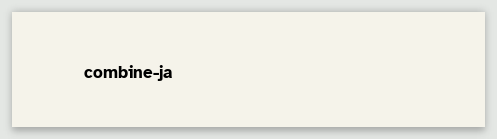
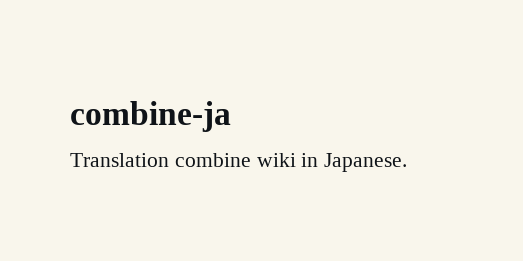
+ Translation combine wiki in Japanese.

